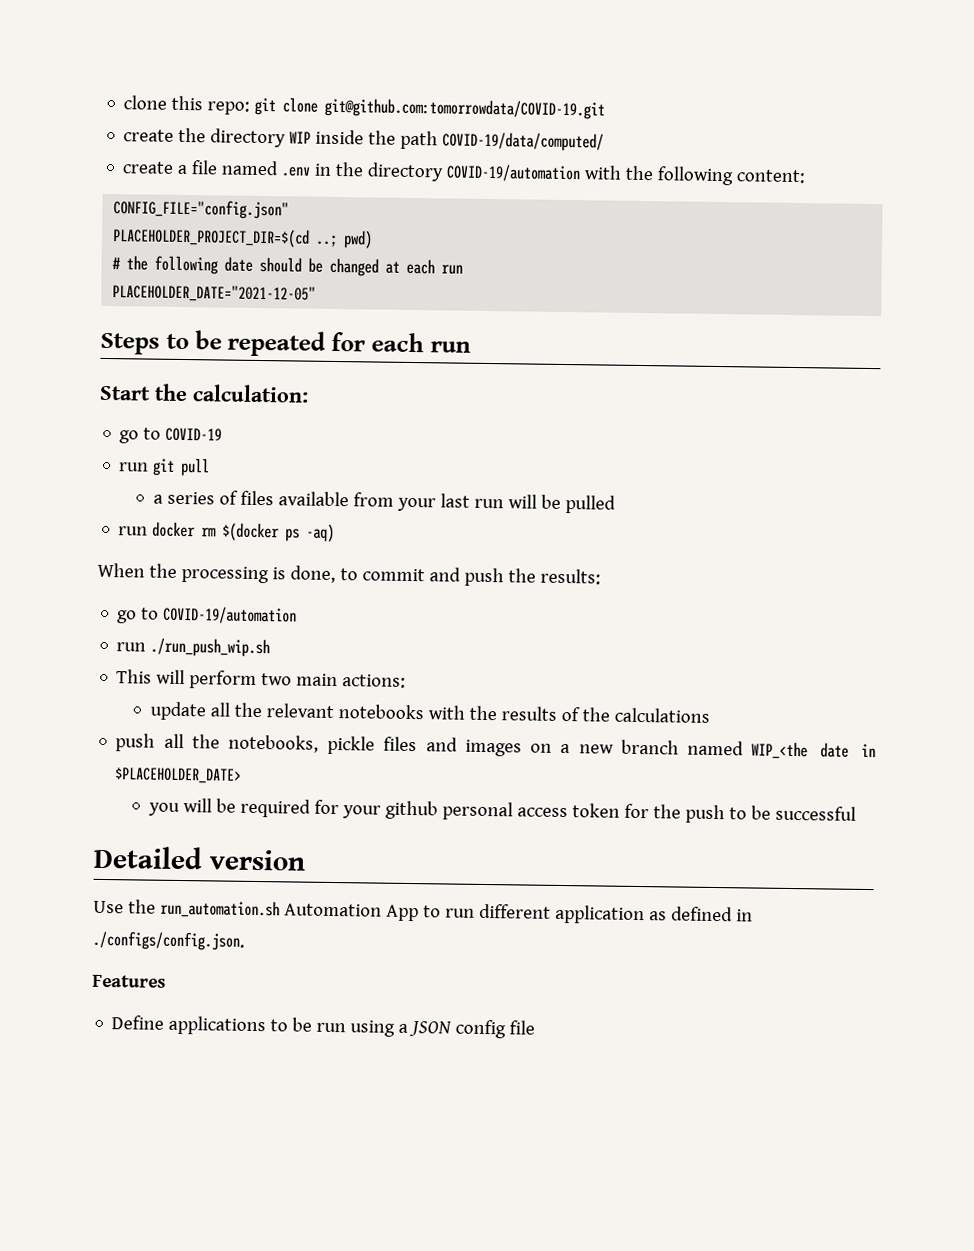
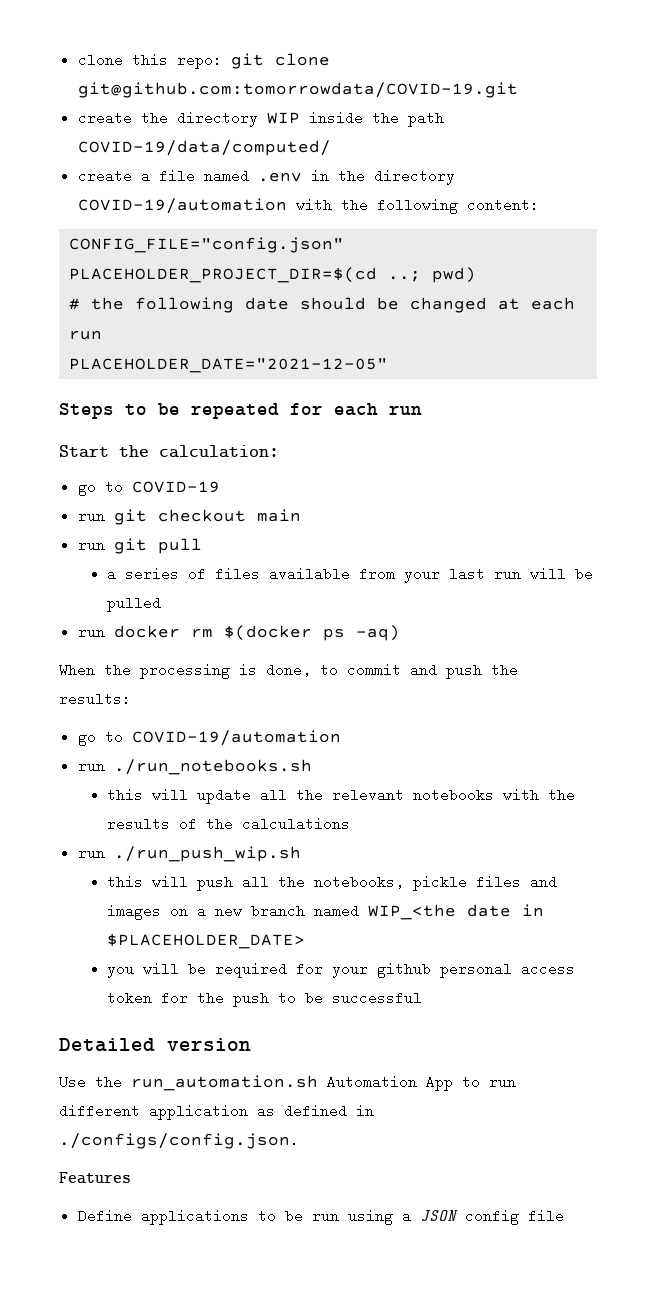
+ run git checkout main
- run ./run_push_wip.sh
- This will perform two main actions:
- update all the relevant notebooks with the results of the calculations
+ run ./run_notebooks.sh
+ this will update all the relevant notebooks with the results of the calculations
- push all the notebooks, pickle files and images on a new branch named WIP_<the date in $PLACEHOLDER_DATE>
+ run ./run_push_wip.sh
+ this will push all the notebooks, pickle files and images on a new branch named WIP_<the date in $PLACEHOLDER_DATE>

